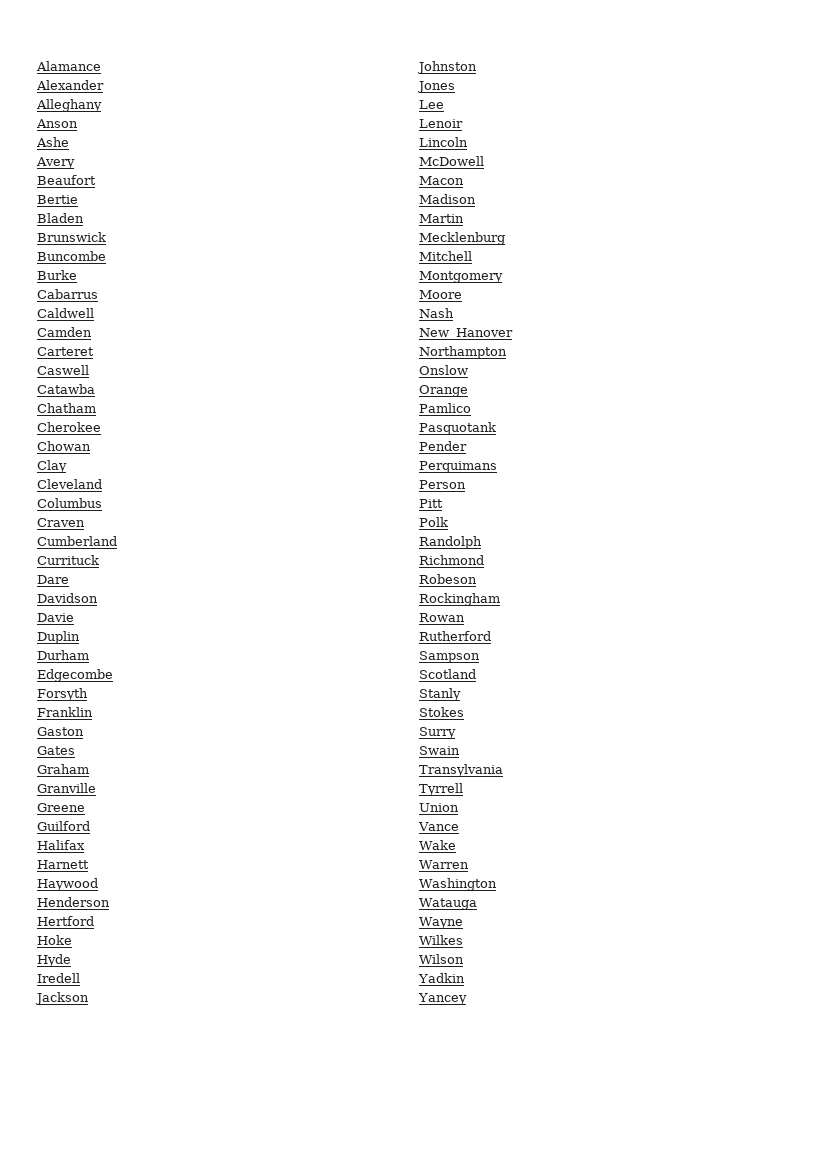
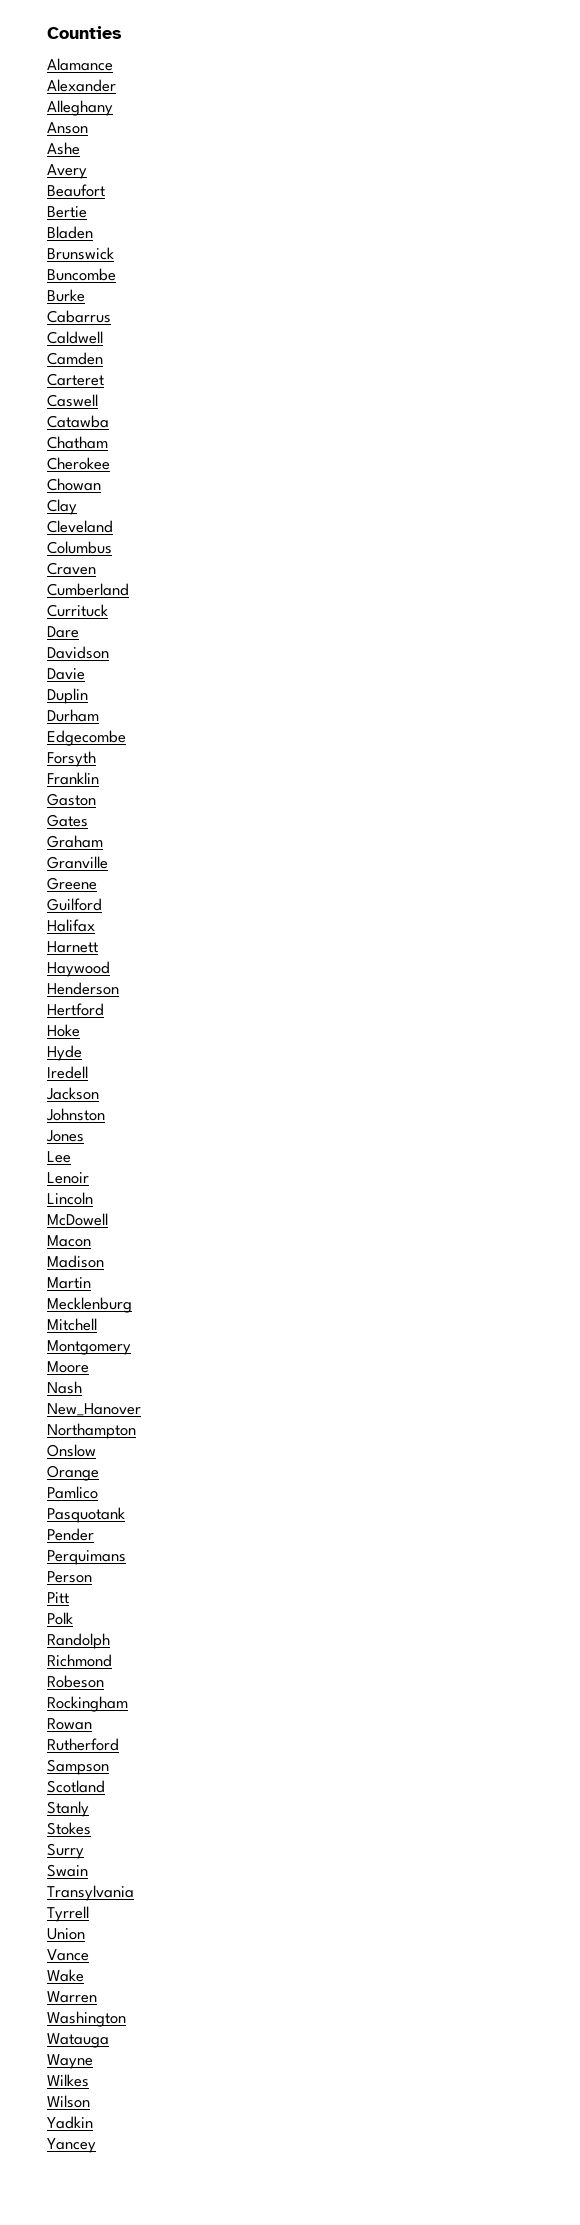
+ Counties

